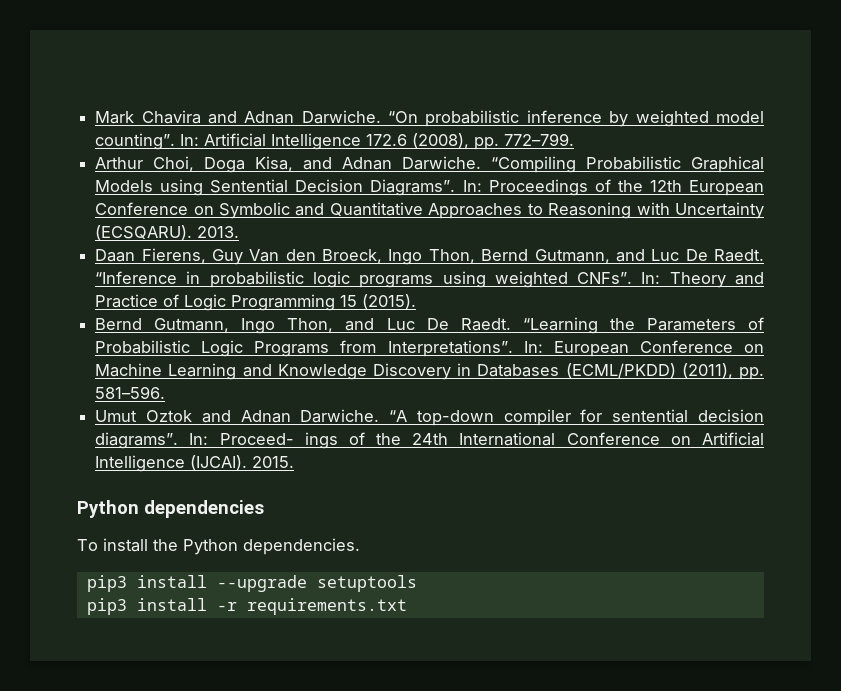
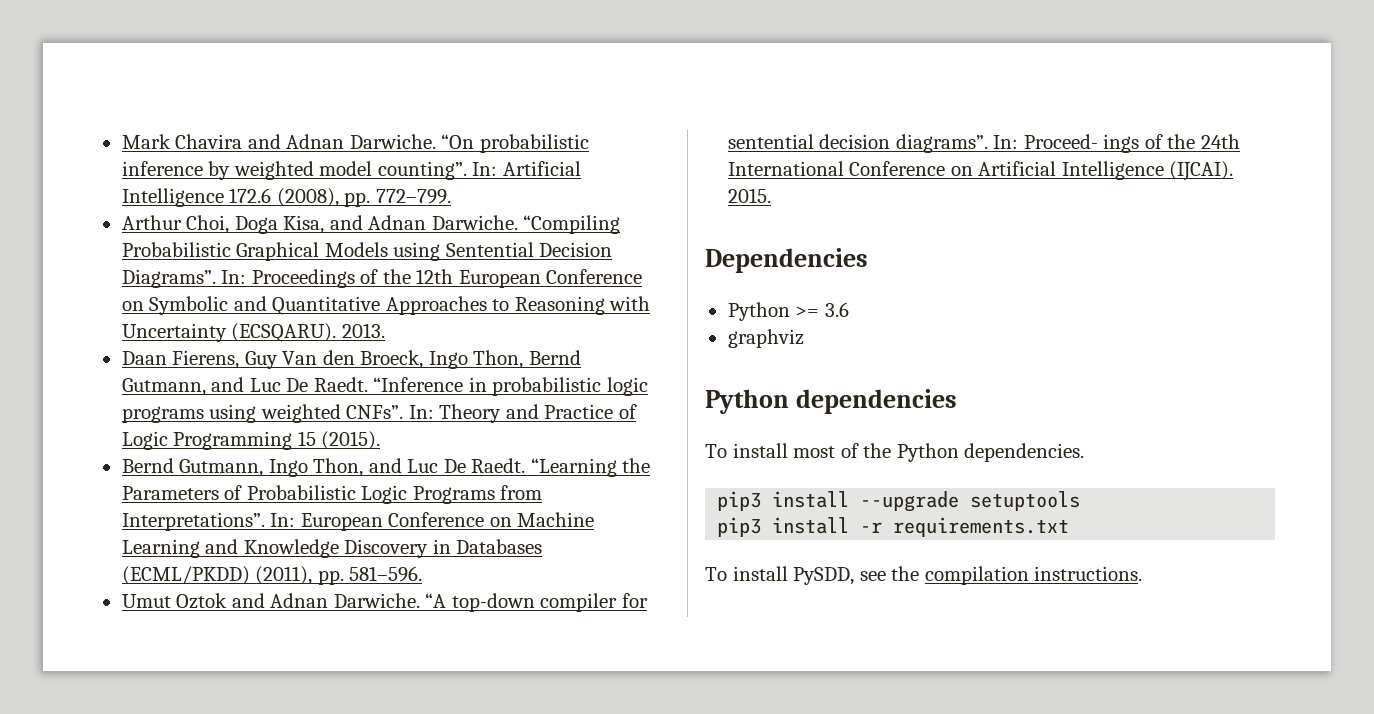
+ Dependencies
+ Python >= 3.6
+ graphviz
- To install the Python dependencies.
+ To install most of the Python dependencies.
+ To install PySDD, see the compilation instructions.

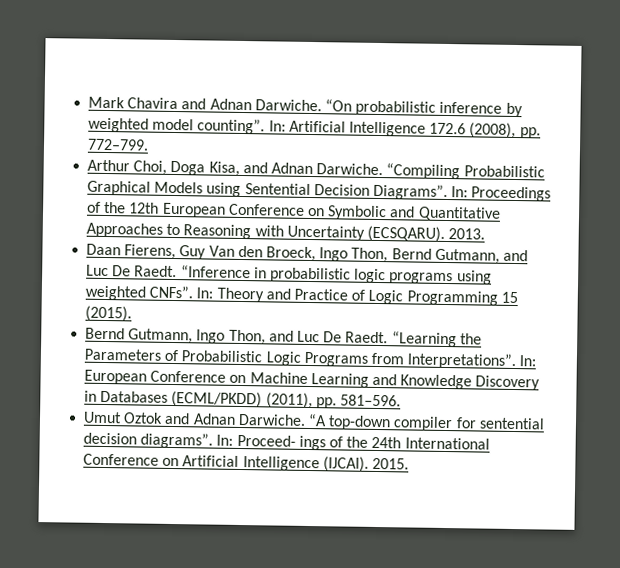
- Dependencies
- Python >= 3.6
- graphviz
- Python dependencies
- To install most of the Python dependencies.
- pip3 install --upgrade setuptools
- pip3 install -r requirements.txt
- To install PySDD, see the compilation instructions.

